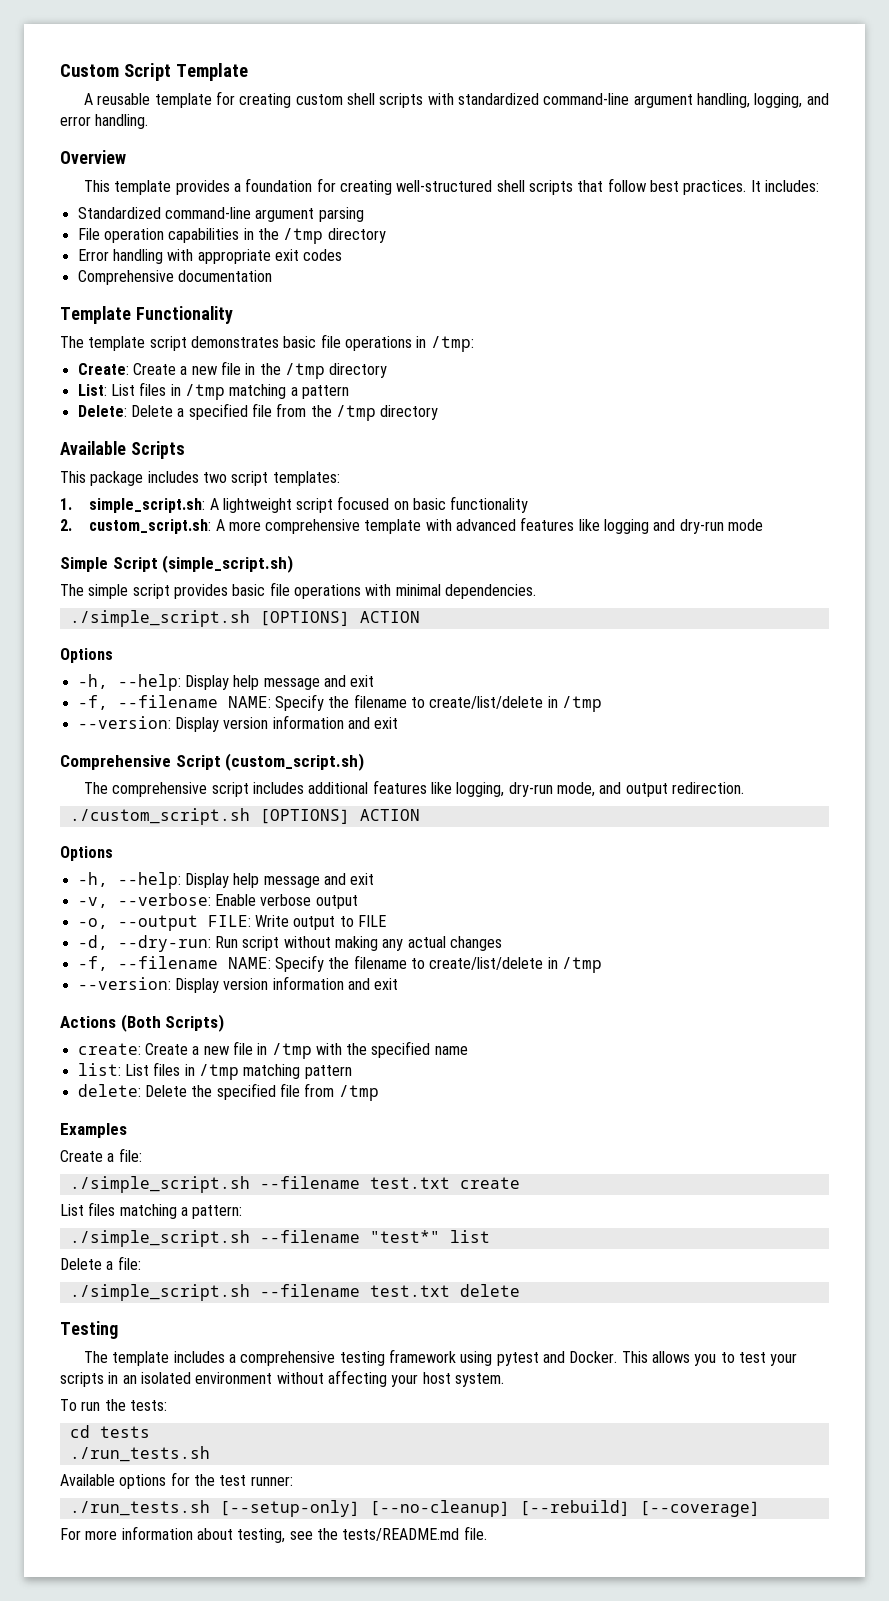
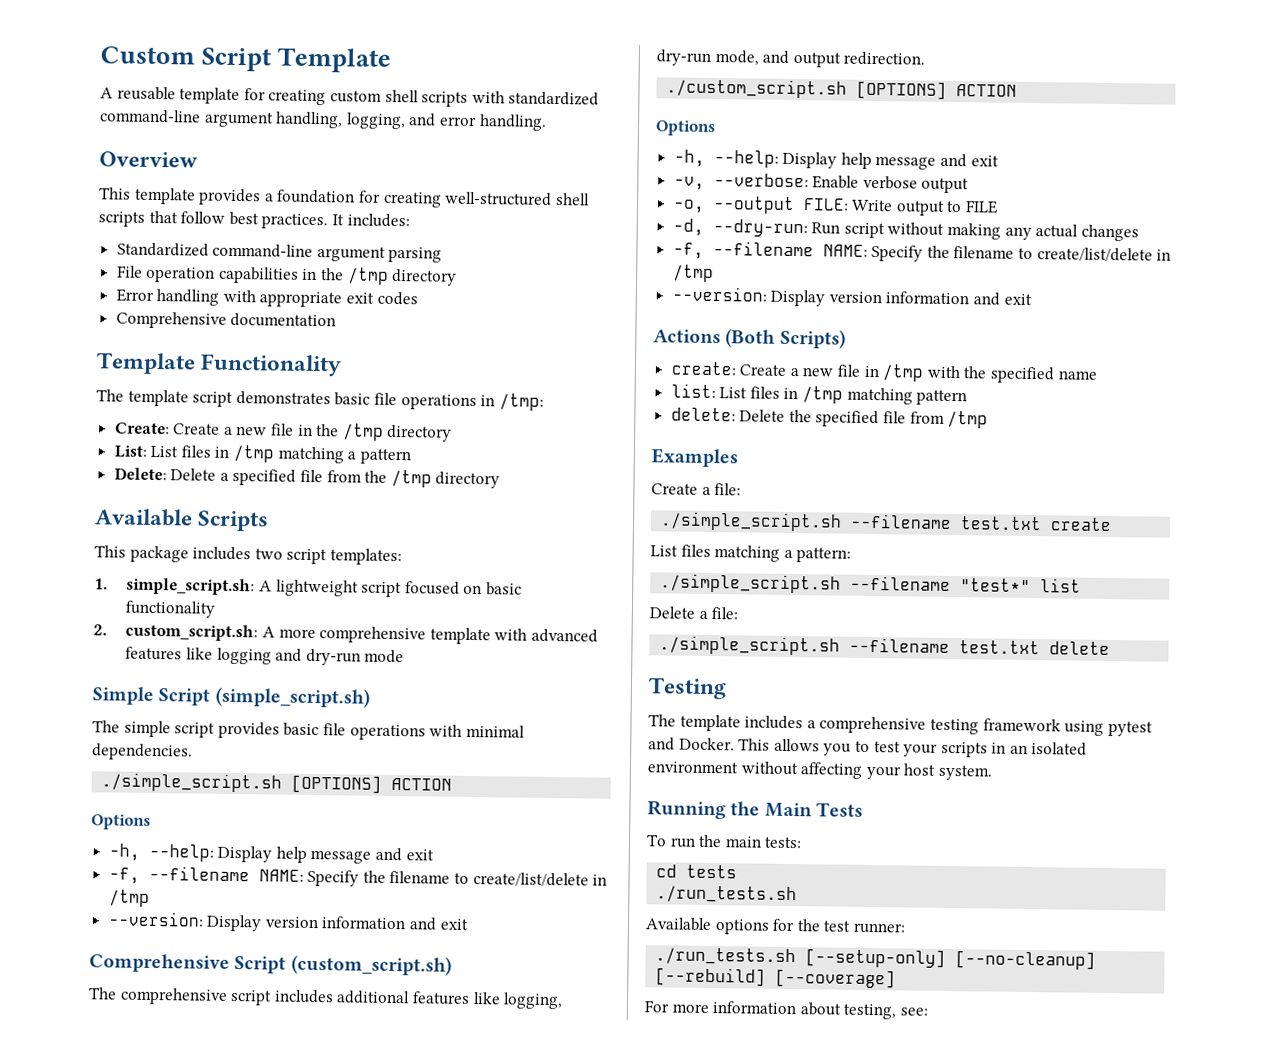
+ Running the Main Tests
- To run the tests:
+ To run the main tests:
- For more information about testing, see the tests/README.md file.
+ For more information about testing, see:

